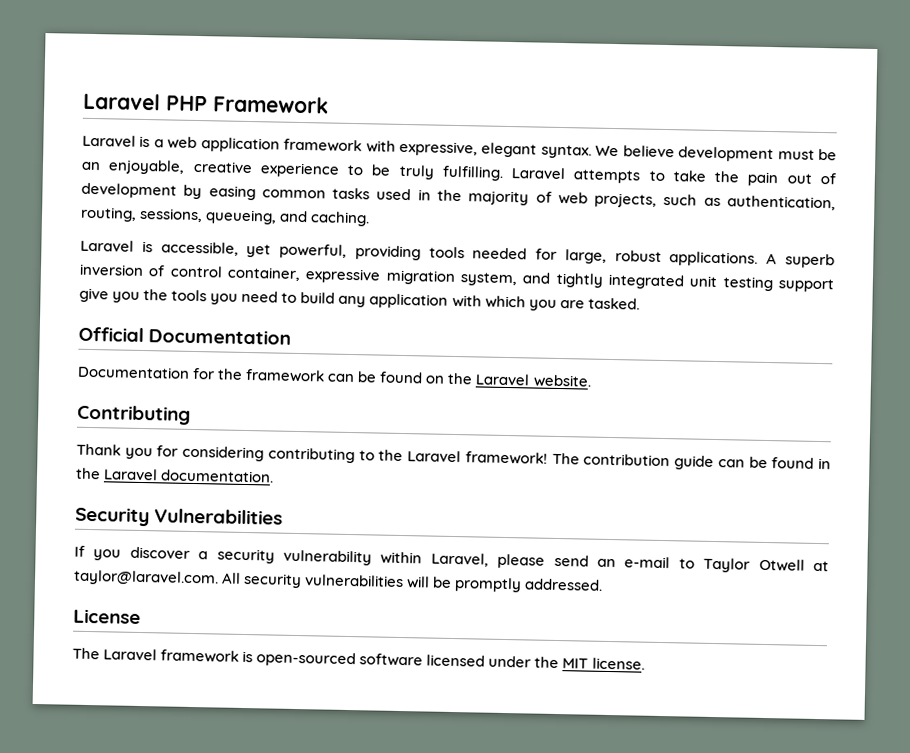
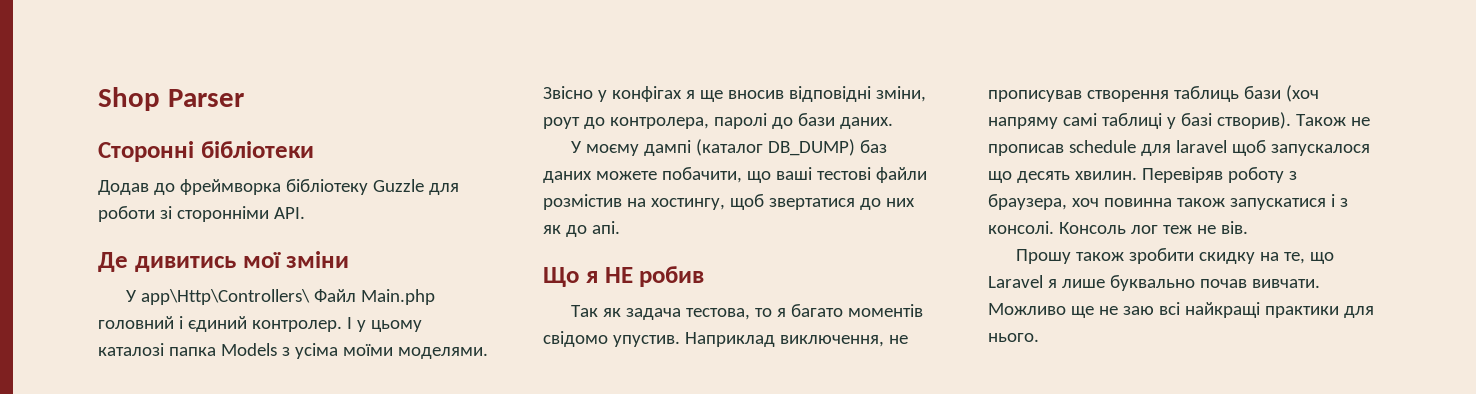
- Laravel PHP Framework
- Laravel is a web application framework with expressive, elegant syntax. We believe development must be an enjoyable, creative experience to be truly fulfilling. Laravel attempts to take the pain out of development by easing common tasks used in the majority of web projects, such as authentication, routing, sessions, queueing, and caching.
- Laravel is accessible, yet powerful, providing tools needed for large, robust applications. A superb inversion of control container, expressive migration system, and tightly integrated unit testing support give you the tools you need to build any application with which you are tasked.
- Official Documentation
- Documentation for the framework can be found on the Laravel website.
- Contributing
- Thank you for considering contributing to the Laravel framework! The contribution guide can be found in the Laravel documentation.
- Security Vulnerabilities
- If you discover a security vulnerability within Laravel, please send an e-mail to Taylor Otwell at taylor@laravel.com. All security vulnerabilities will be promptly addressed.
- License
- The Laravel framework is open-sourced software licensed under the MIT license.
+ Shop Parser
+ Сторонні бібліотеки
+ Додав до фреймворка бібліотеку Guzzle для роботи зі сторонніми API.
+ Де дивитись мої зміни
+ У app\Http\Controllers\ Файл Main.php головний і єдиний контролер. І у цьому каталозі папка Models з усіма моїми моделями. Звісно у конфігах я ще вносив відповідні зміни, роут до контролера, паролі до бази даних.
+ У моєму дампі (каталог DB_DUMP) баз даних можете побачити, що ваші тестові файли розмістив на хостингу, щоб звертатися до них як до апі.
+ Що я НЕ робив
+ Так як задача тестова, то я багато моментів свідомо упустив. Наприклад виключення, не прописував створення таблиць бази (хоч напряму самі таблиці у базі створив). Також не прописав schedule для laravel щоб запускалося що десять хвилин. Перевіряв роботу з браузера, хоч повинна також запускатися і з консолі. Консоль лог теж не вів.
+ Прошу також зробити скидку на те, що Laravel я лише буквально почав вивчати. Можливо ще не заю всі найкращі практики для нього.

